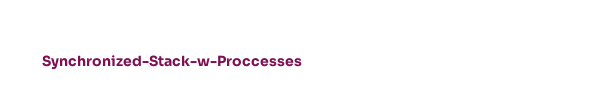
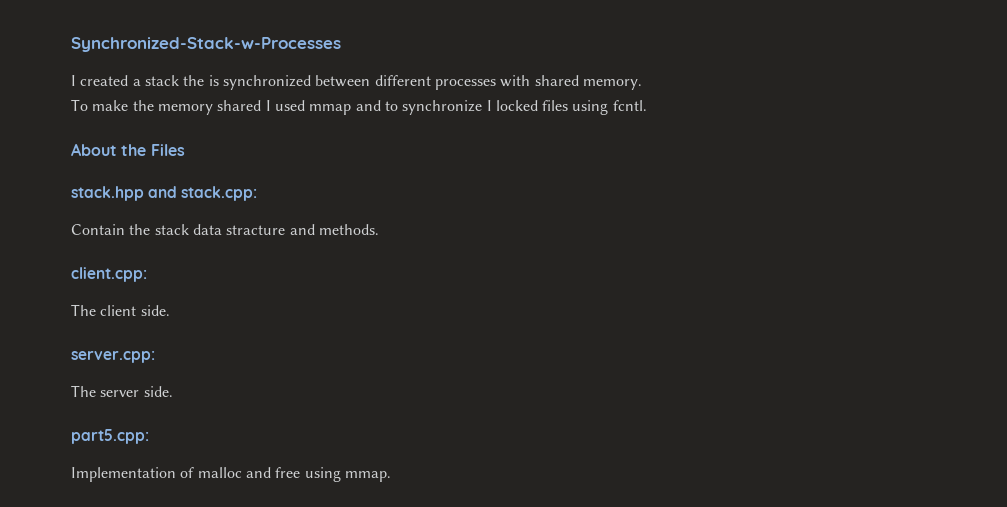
- Synchronized-Stack-w-Proccesses
+ Synchronized-Stack-w-Processes
+ I created a stack the is synchronized between different processes with shared memory.
+ To make the memory shared I used mmap and to synchronize I locked files using fcntl.
+ About the Files
+ stack.hpp and stack.cpp:
+ Contain the stack data stracture and methods.
+ client.cpp:
+ The client side.
+ server.cpp:
+ The server side.
+ part5.cpp:
+ Implementation of malloc and free using mmap.

